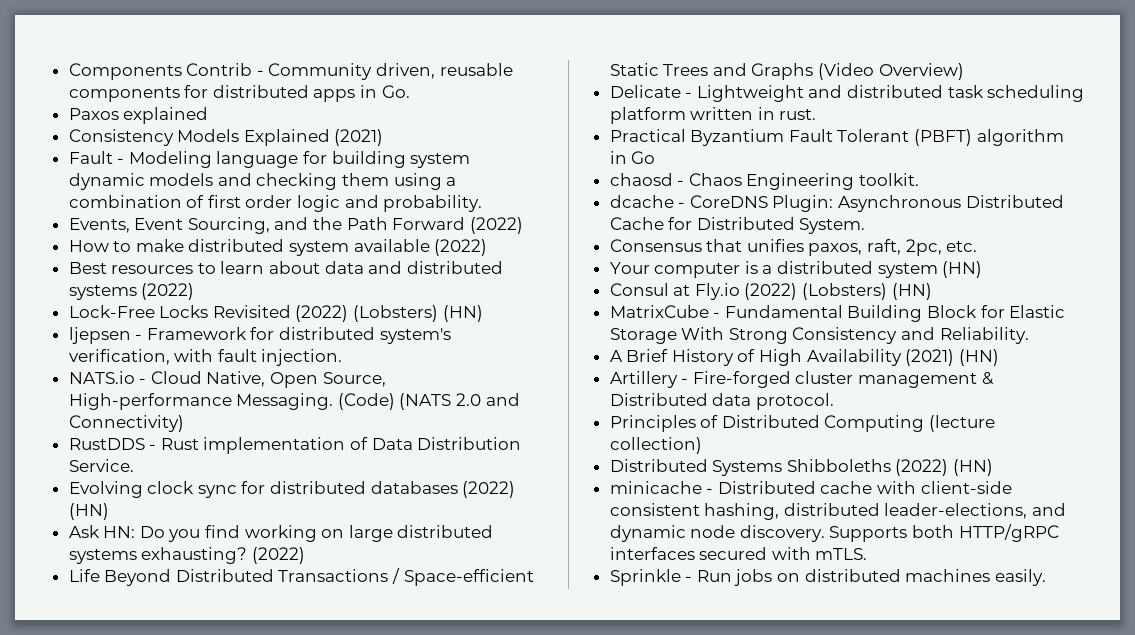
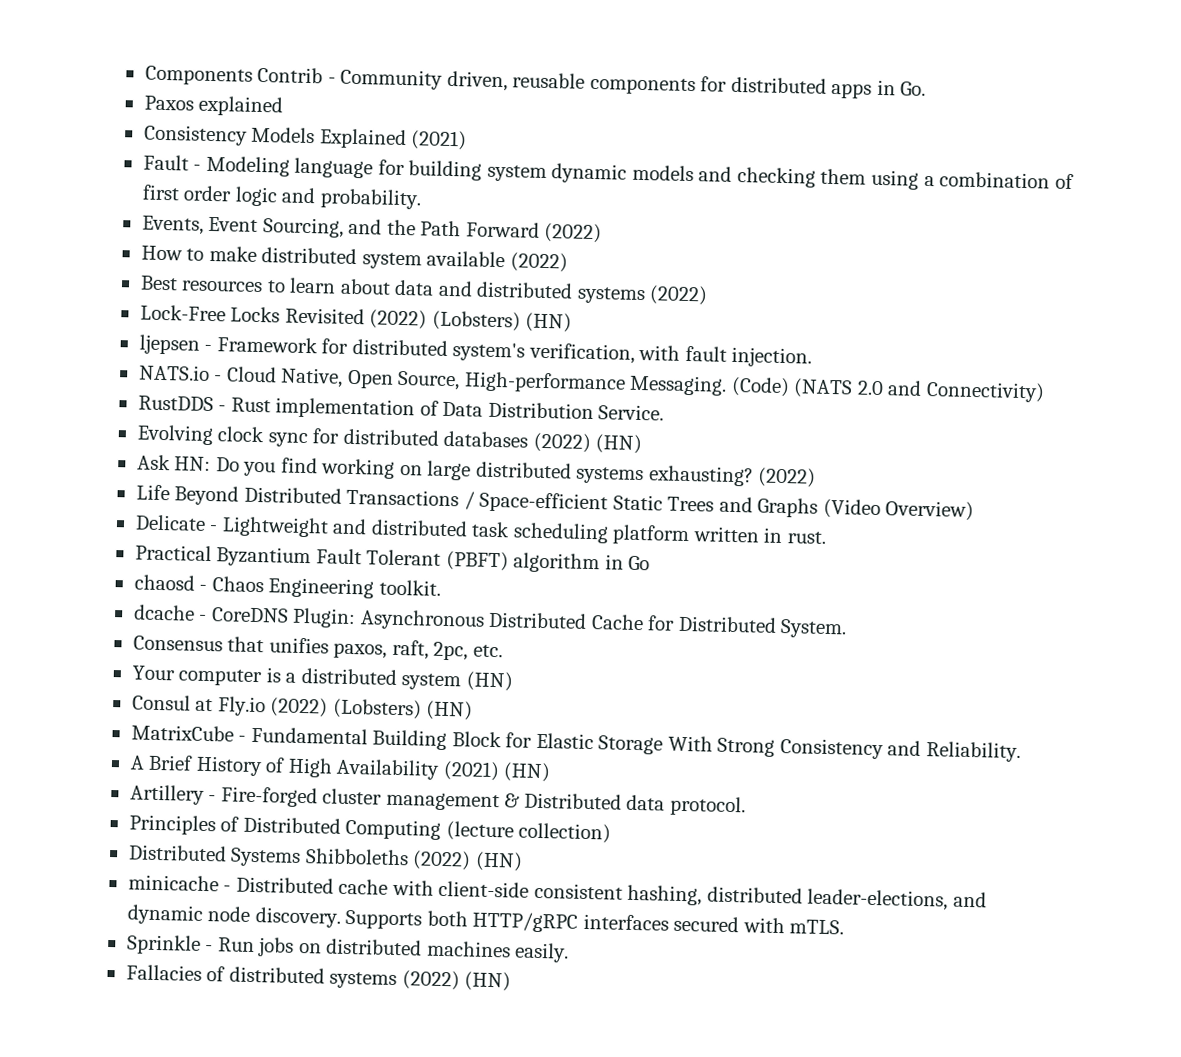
+ Fallacies of distributed systems (2022) (HN)

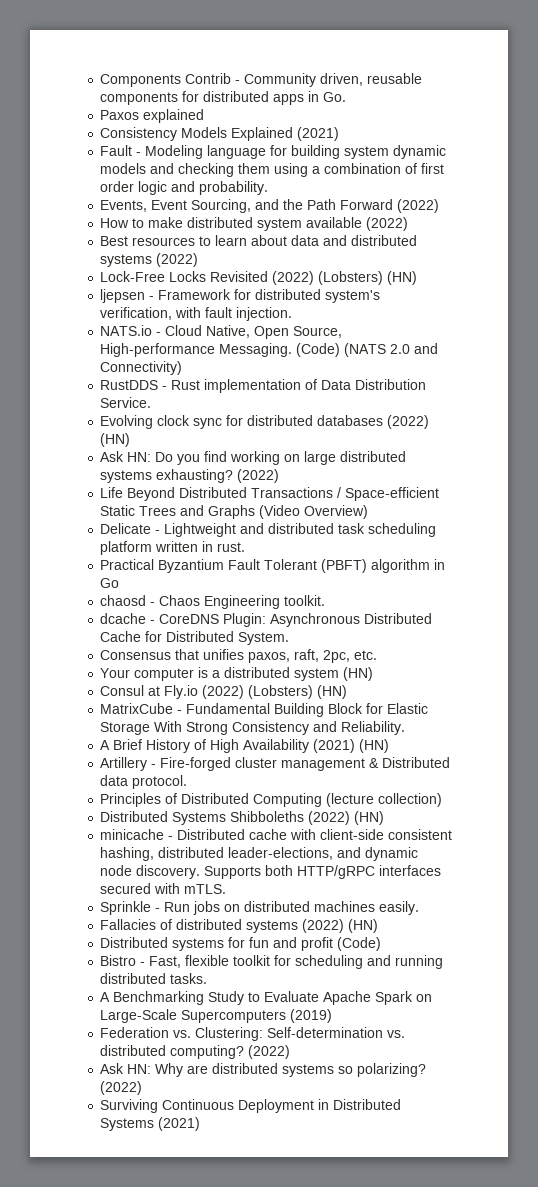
+ Distributed systems for fun and profit (Code)
+ Bistro - Fast, flexible toolkit for scheduling and running distributed tasks.
+ A Benchmarking Study to Evaluate Apache Spark on Large-Scale Supercomputers (2019)
+ Federation vs. Clustering: Self-determination vs. distributed computing? (2022)
+ Ask HN: Why are distributed systems so polarizing? (2022)
+ Surviving Continuous Deployment in Distributed Systems (2021)

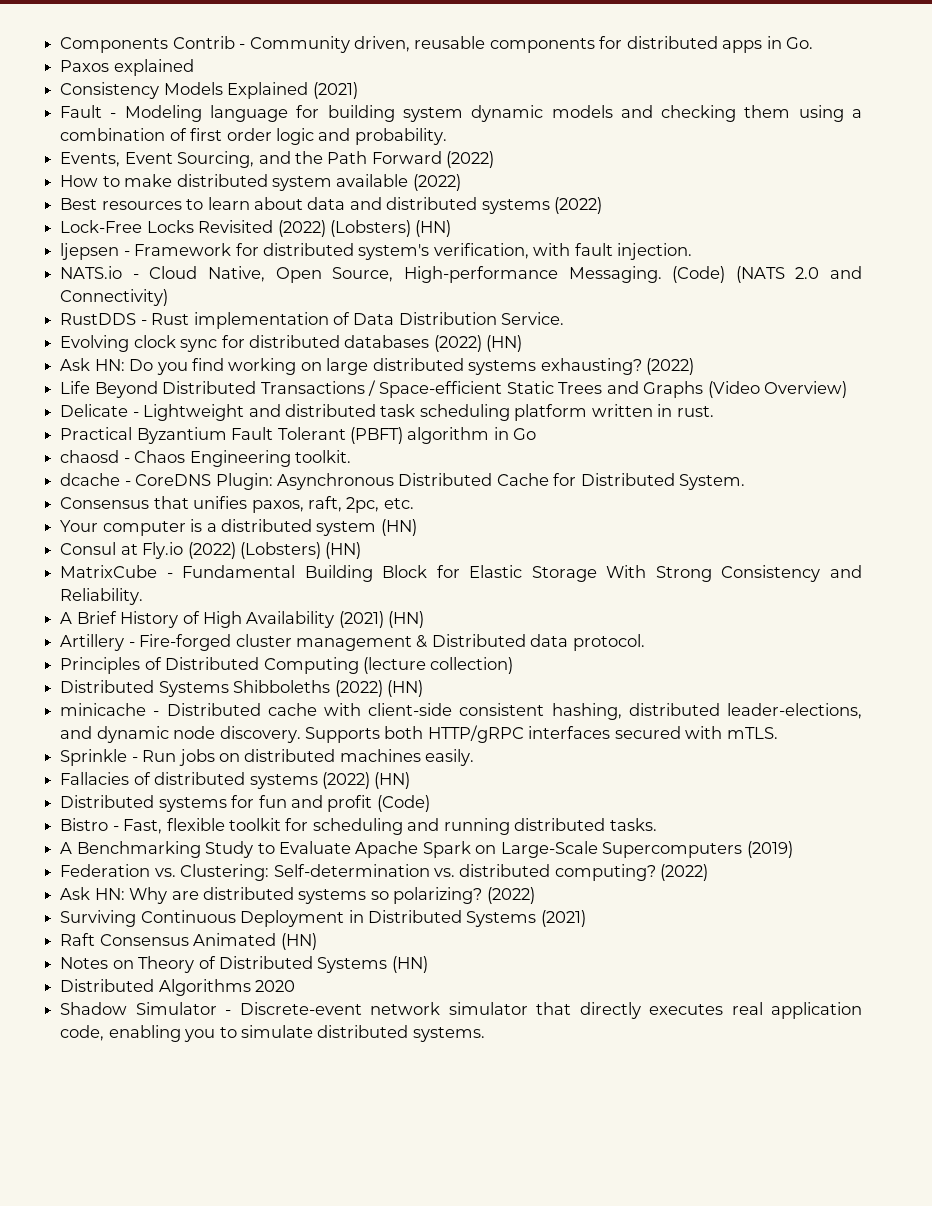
+ Raft Consensus Animated (HN)
+ Notes on Theory of Distributed Systems (HN)
+ Distributed Algorithms 2020
+ Shadow Simulator - Discrete-event network simulator that directly executes real application code, enabling you to simulate distributed systems.

